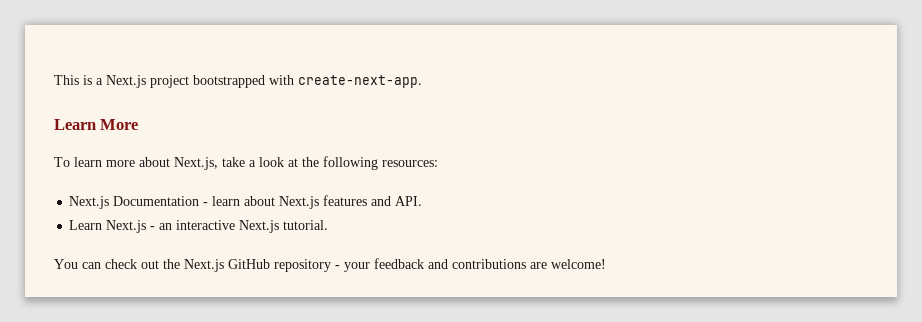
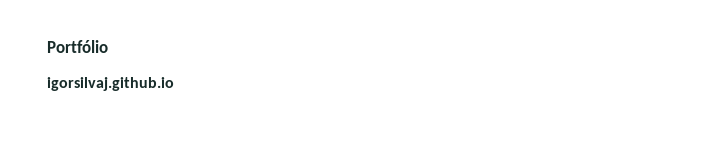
- This is a Next.js project bootstrapped with create-next-app.
- Learn More
- To learn more about Next.js, take a look at the following resources:
- Next.js Documentation - learn about Next.js features and API.
- Learn Next.js - an interactive Next.js tutorial.
- You can check out the Next.js GitHub repository - your feedback and contributions are welcome!
+ Portfólio
+ igorsilvaj.github.io

